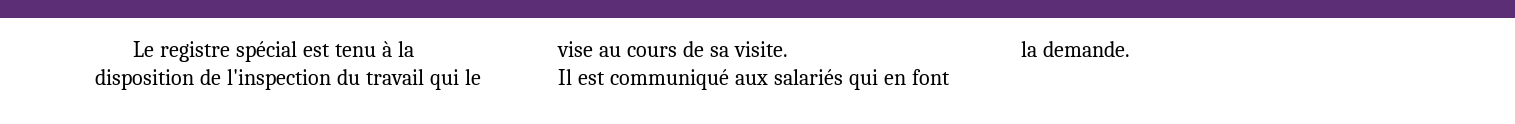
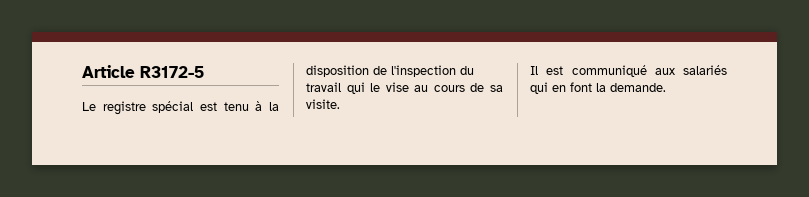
+ Article R3172-5

